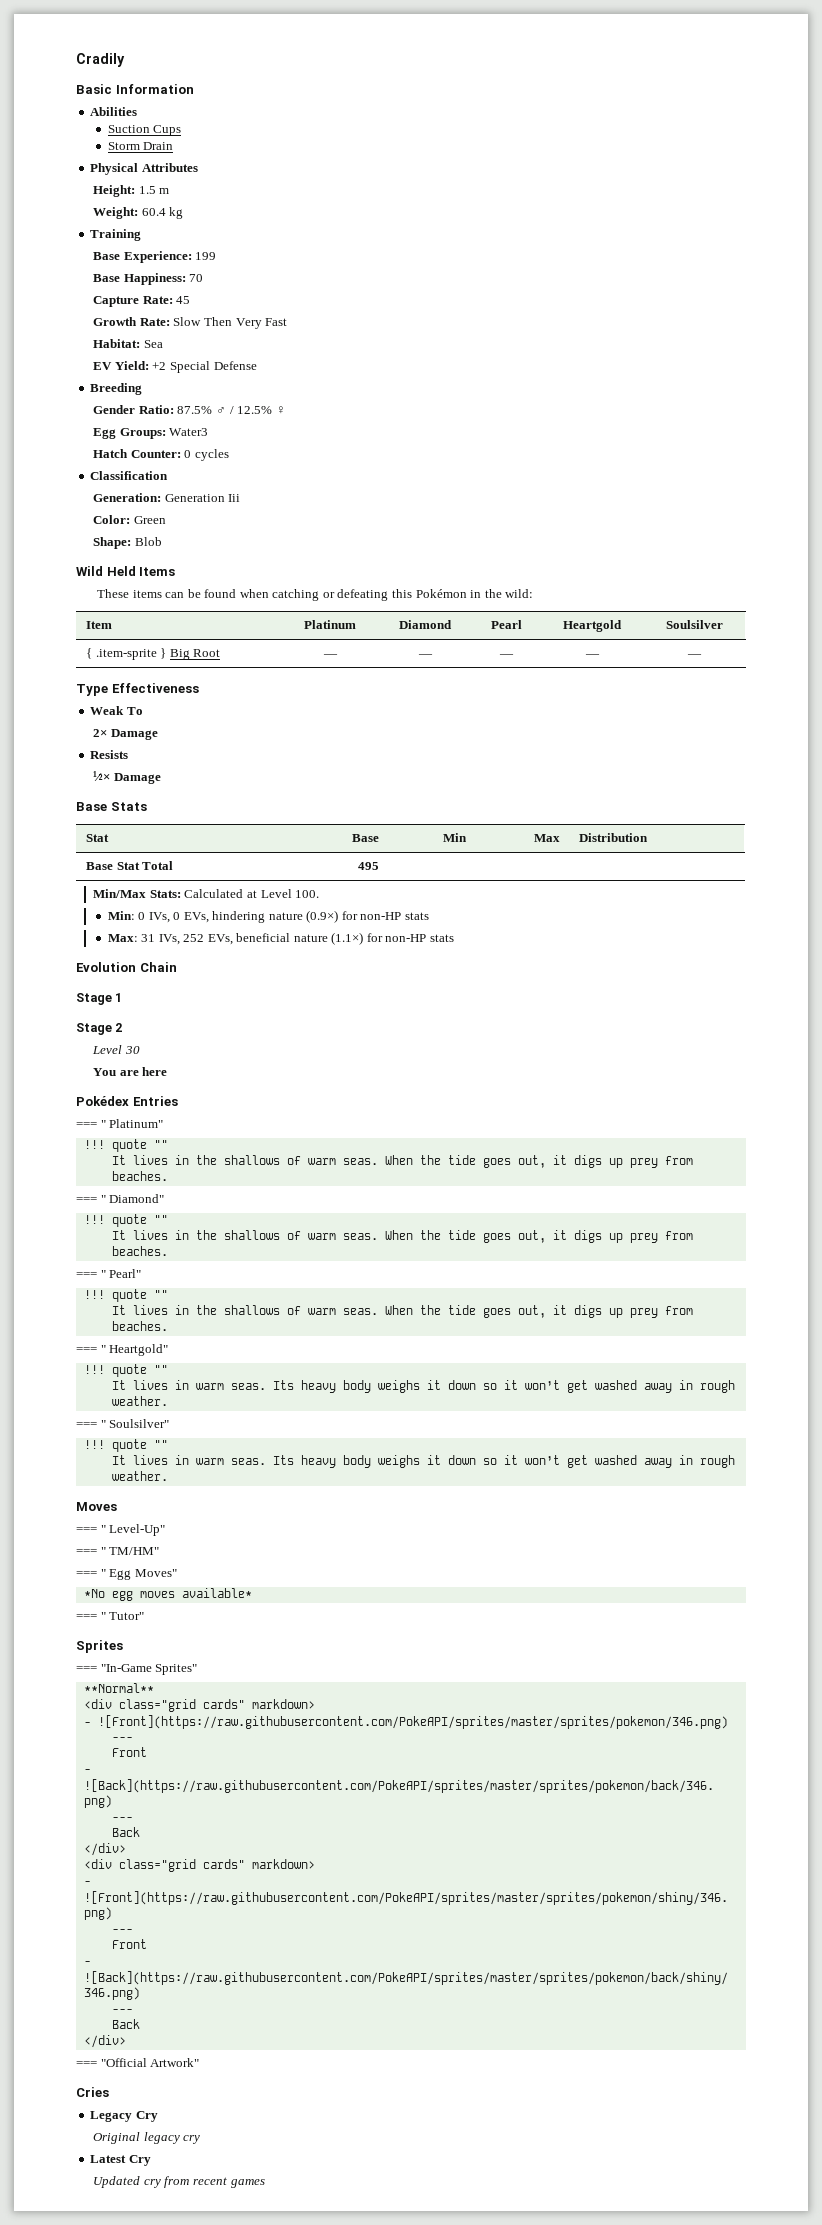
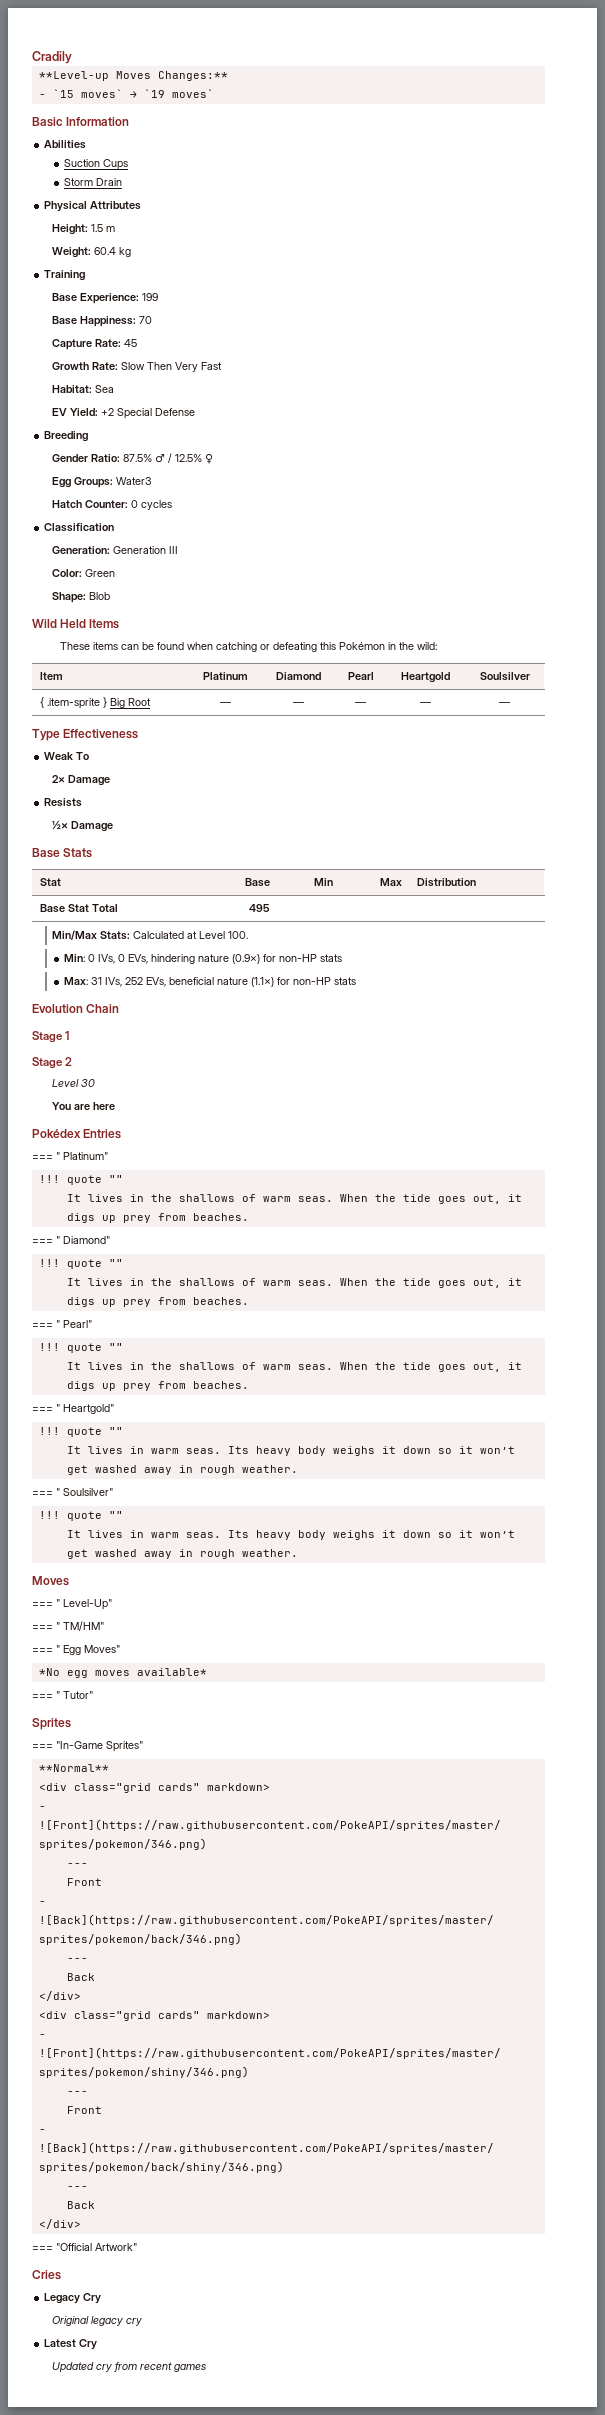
+ **Level-up Moves Changes:**
+ - `15 moves` → `19 moves`
- Generation: Generation Iii
+ Generation: Generation III

